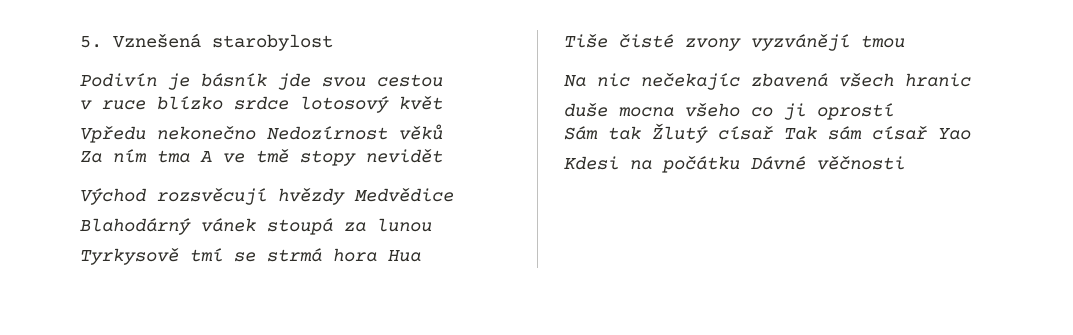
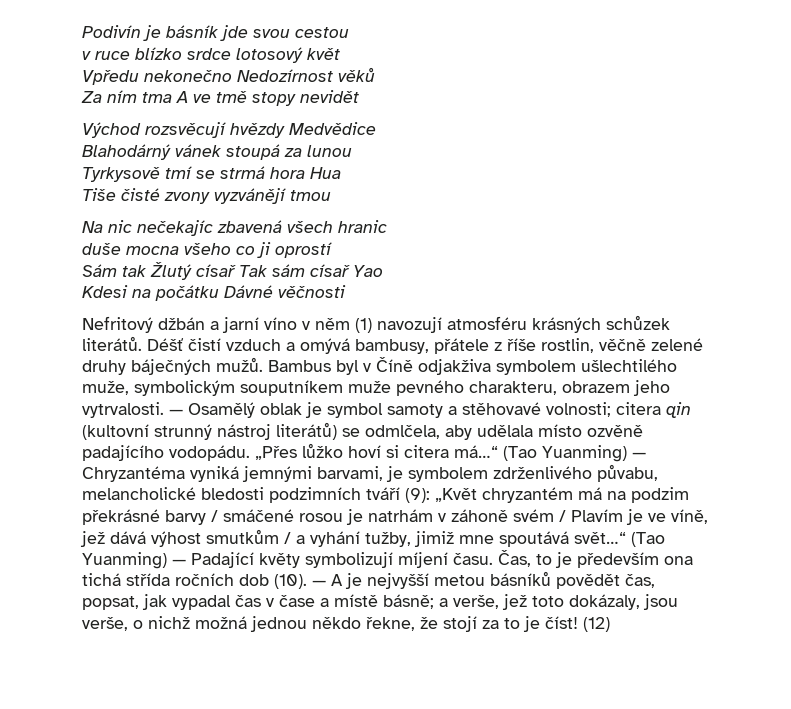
- 5. Vznešená starobylost
+ Nefritový džbán a jarní víno v něm (1) navozují atmosféru krásných schůzek literátů. Déšť čistí vzduch a omývá bambusy, přátele z říše rostlin, věčně zelené druhy báječných mužů. Bambus byl v Číně odjakživa symbolem ušlechtilého muže, symbolickým souputníkem muže pevného charakteru, obrazem jeho vytrvalosti. — Osamělý oblak je symbol samoty a stěhovavé volnosti; citera qin (kultovní strunný nástroj literátů) se odmlčela, aby udělala místo ozvěně padajícího vodopádu. „Přes lůžko hoví si citera má…“ (Tao Yuanming) — Chryzantéma vyniká jemnými barvami, je symbolem zdrženlivého půvabu, melancholické bledosti podzimních tváří (9): „Květ chryzantém má na podzim překrásné barvy / smáčené rosou je natrhám v záhoně svém / Plavím je ve víně, jež dává výhost smutkům / a vyhání tužby, jimiž mne spoutává svět…“ (Tao Yuanming) — Padající květy symbolizují míjení času. Čas, to je především ona tichá střída ročních dob (10). — A je nejvyšší metou básníků povědět čas, popsat, jak vypadal čas v čase a místě básně; a verše, jež toto dokázaly, jsou verše, o nichž možná jednou někdo řekne, že stojí za to je číst! (12)

